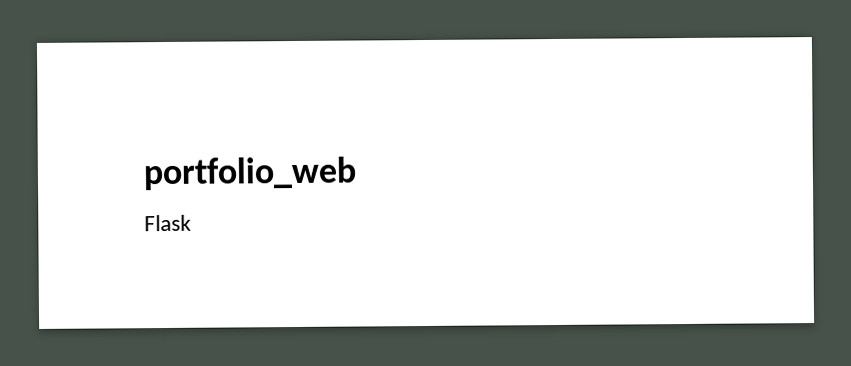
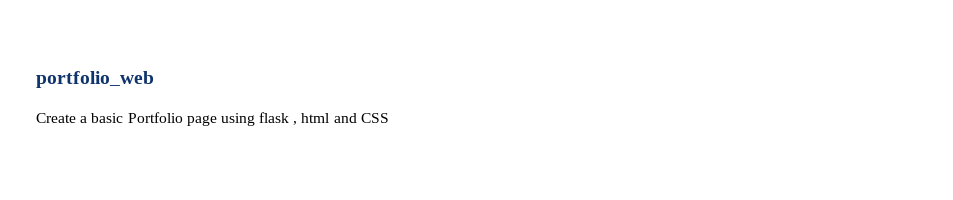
- Flask
+ Create a basic Portfolio page using flask , html and CSS

